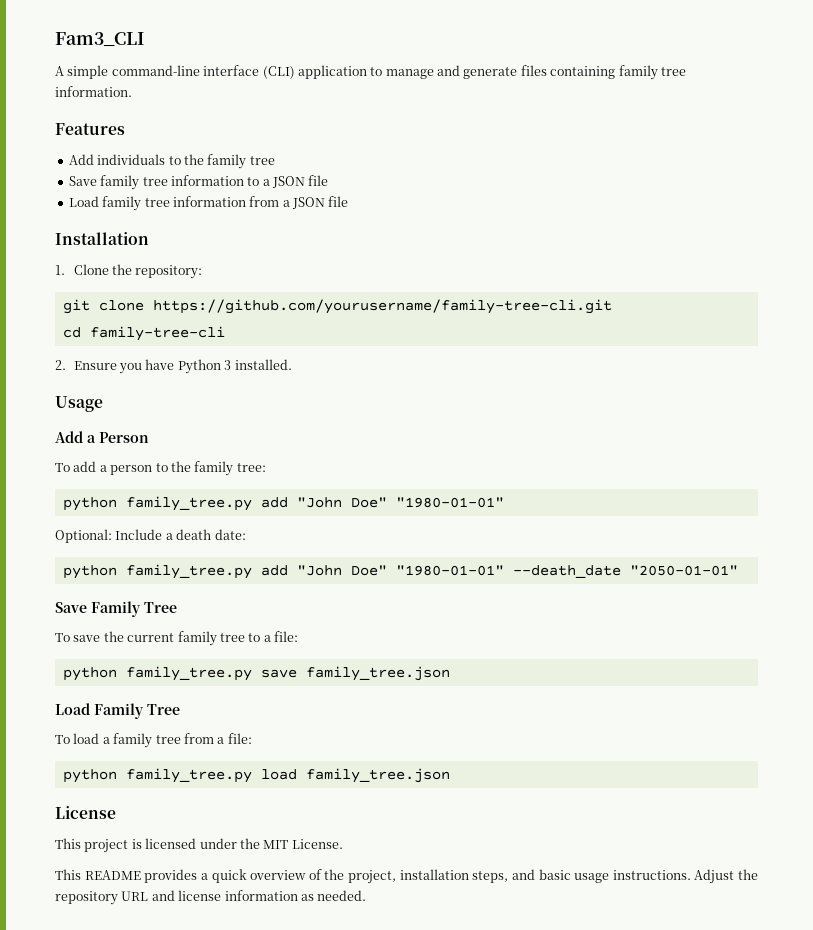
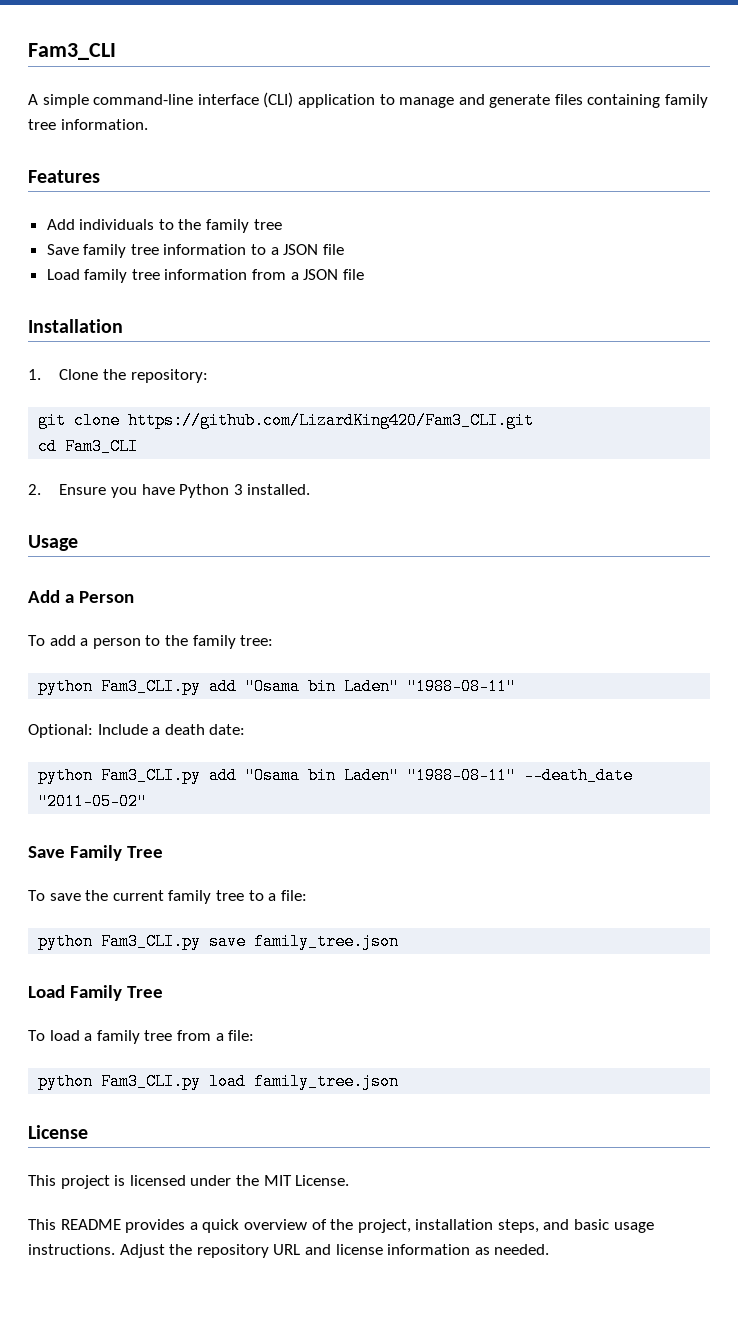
- git clone https://github.com/yourusername/family-tree-cli.git
+ git clone https://github.com/LizardKing420/Fam3_CLI.git
- cd family-tree-cli
+ cd Fam3_CLI
  To add a person to the family tree:
- python family_tree.py add "John Doe" "1980-01-01"
+ python Fam3_CLI.py add "Osama bin Laden" "1988-08-11"
- python family_tree.py add "John Doe" "1980-01-01" --death_date "2050-01-01"
+ python Fam3_CLI.py add "Osama bin Laden" "1988-08-11" --death_date "2011-05-02"
- python family_tree.py save family_tree.json
+ python Fam3_CLI.py save family_tree.json
- python family_tree.py load family_tree.json
+ python Fam3_CLI.py load family_tree.json

